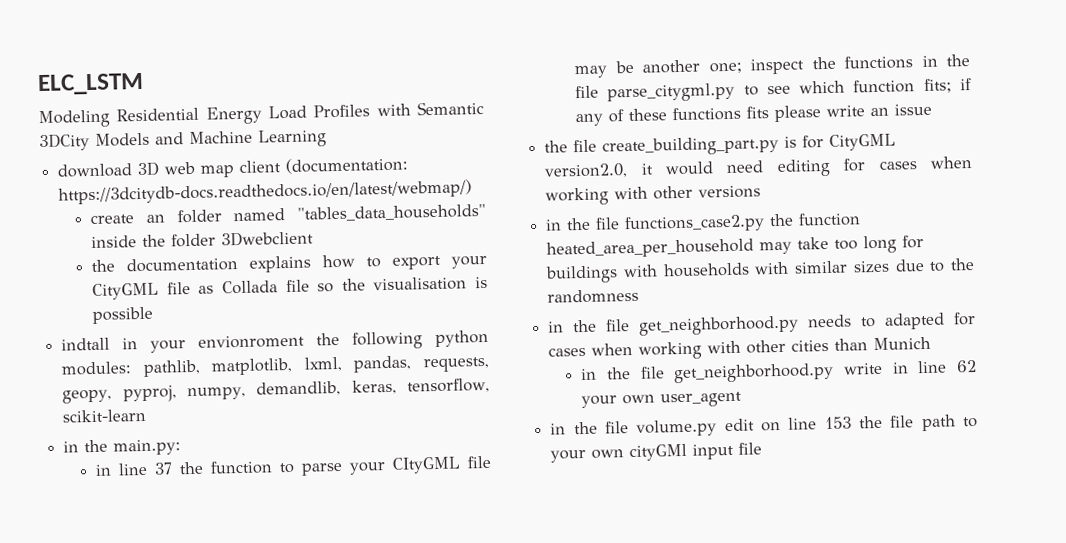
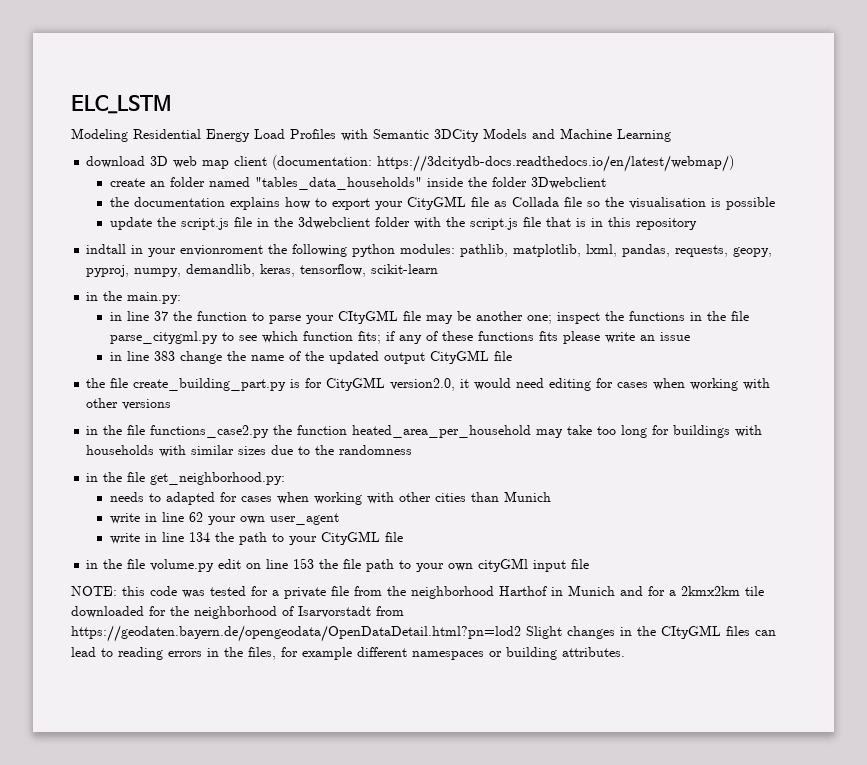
+ update the script.js file in the 3dwebclient folder with the script.js file that is in this repository
+ in line 383 change the name of the updated output CityGML file
- in the file get_neighborhood.py needs to adapted for cases when working with other cities than Munich
+ in the file get_neighborhood.py:
+ needs to adapted for cases when working with other cities than Munich
- in the file get_neighborhood.py write in line 62 your own user_agent
+ write in line 62 your own user_agent
+ write in line 134 the path to your CityGML file
+ NOTE: this code was tested for a private file from the neighborhood Harthof in Munich and for a 2kmx2km tile downloaded for the neighborhood of Isarvorstadt from https://geodaten.bayern.de/opengeodata/OpenDataDetail.html?pn=lod2 Slight changes in the CItyGML files can lead to reading errors in the files, for example different namespaces or building attributes.

